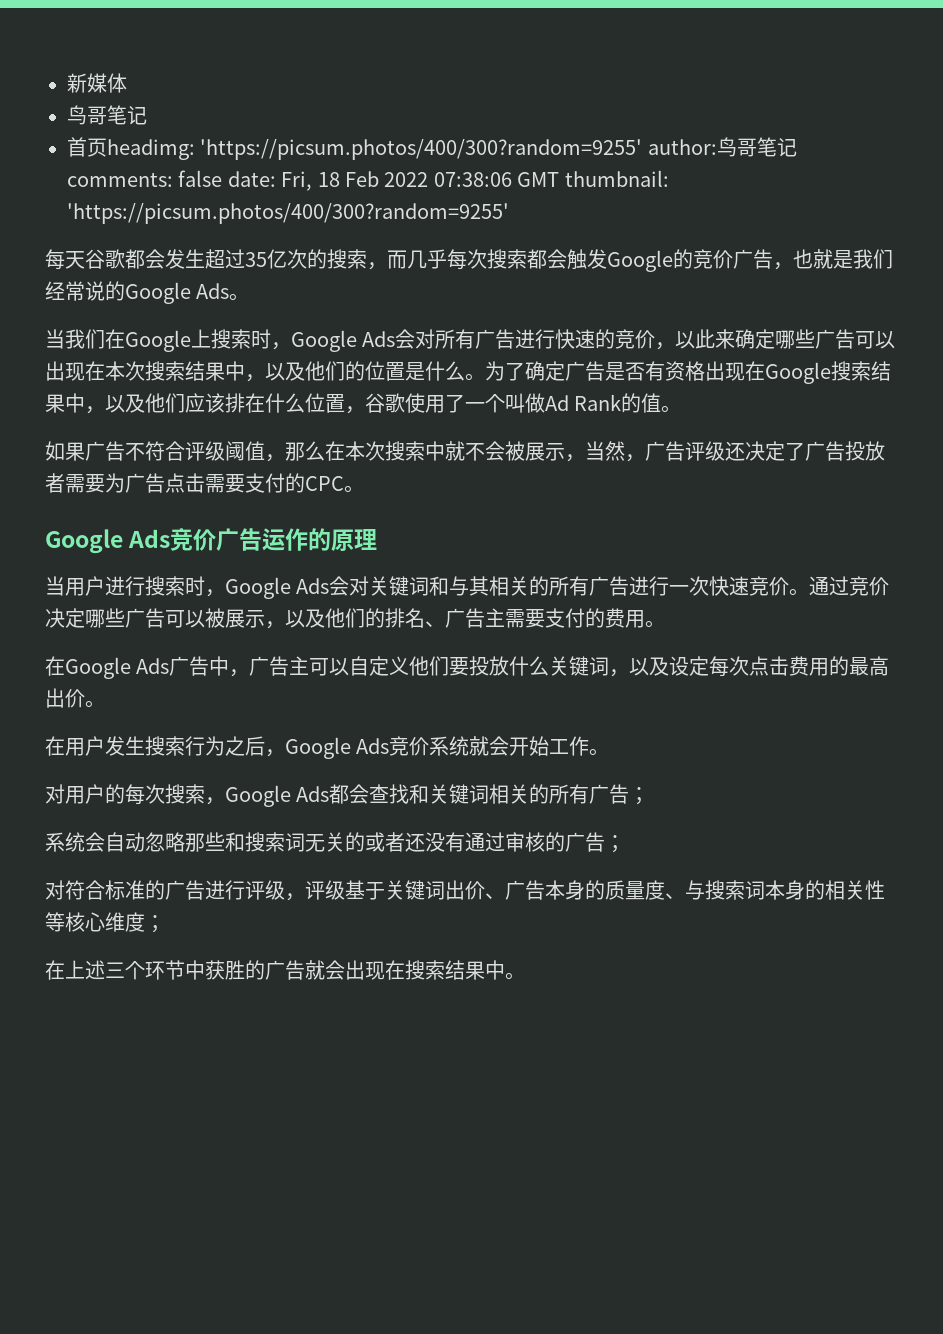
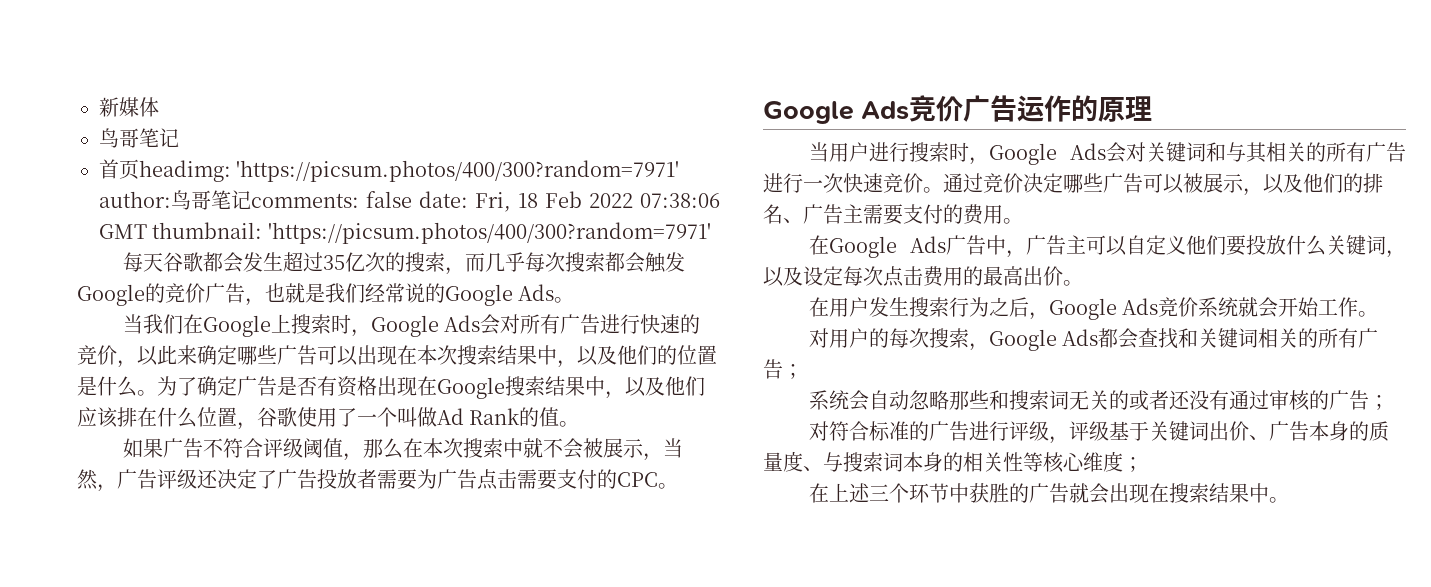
- 首页headimg: 'https://picsum.photos/400/300?random=9255' author:鸟哥笔记comments: false date: Fri, 18 Feb 2022 07:38:06 GMT thumbnail: 'https://picsum.photos/400/300?random=9255'
+ 首页headimg: 'https://picsum.photos/400/300?random=7971' author:鸟哥笔记comments: false date: Fri, 18 Feb 2022 07:38:06 GMT thumbnail: 'https://picsum.photos/400/300?random=7971'

